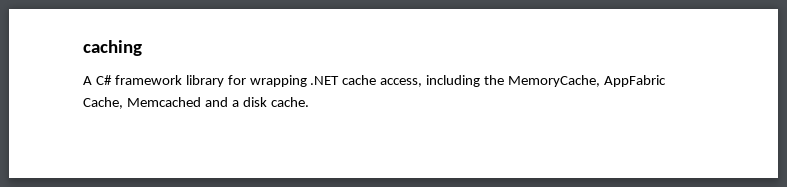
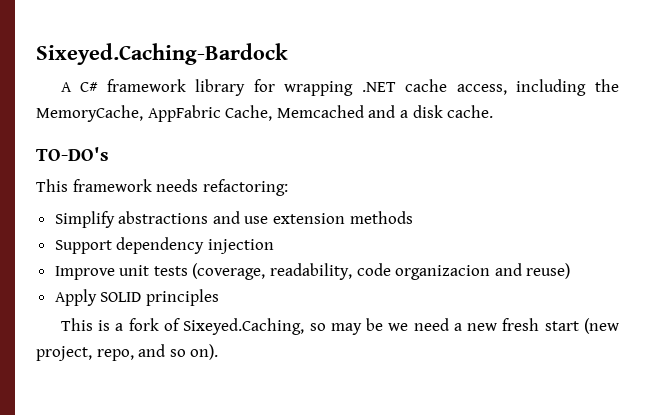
- caching
+ Sixeyed.Caching-Bardock
+ TO-DO's
+ This framework needs refactoring:
+ Simplify abstractions and use extension methods
+ Support dependency injection
+ Improve unit tests (coverage, readability, code organizacion and reuse)
+ Apply SOLID principles
+ This is a fork of Sixeyed.Caching, so may be we need a new fresh start (new project, repo, and so on).

